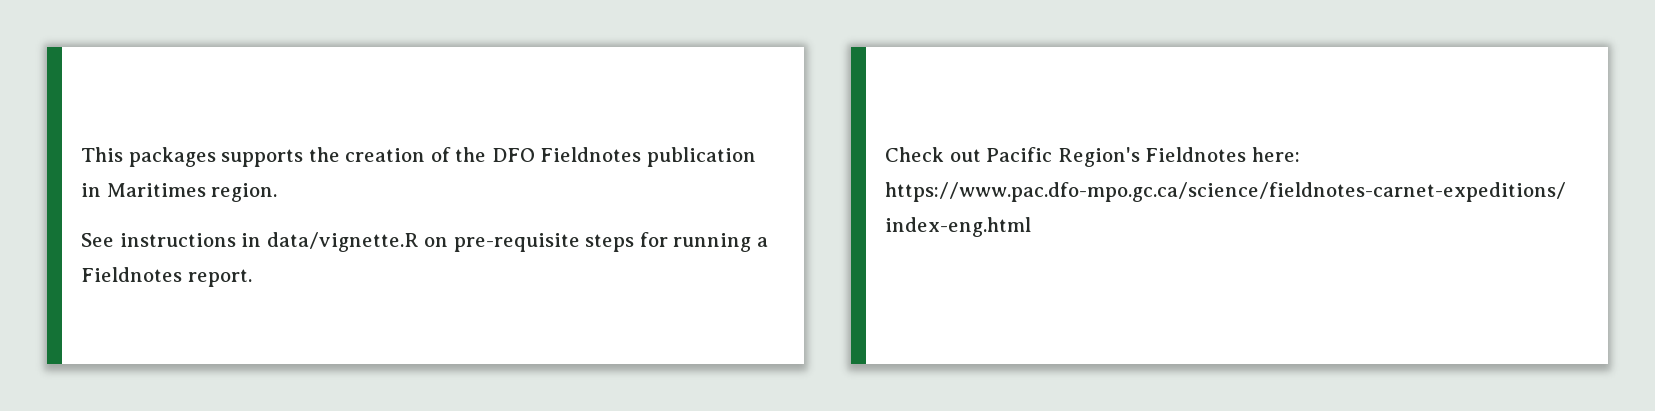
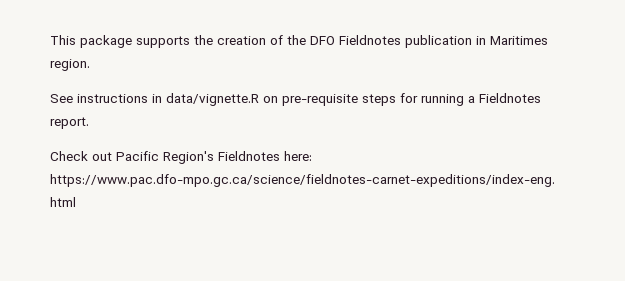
- This packages supports the creation of the DFO Fieldnotes publication in Maritimes region.
+ This package supports the creation of the DFO Fieldnotes publication in Maritimes region.

